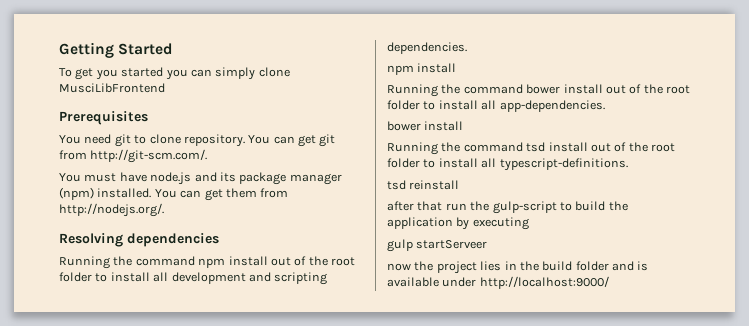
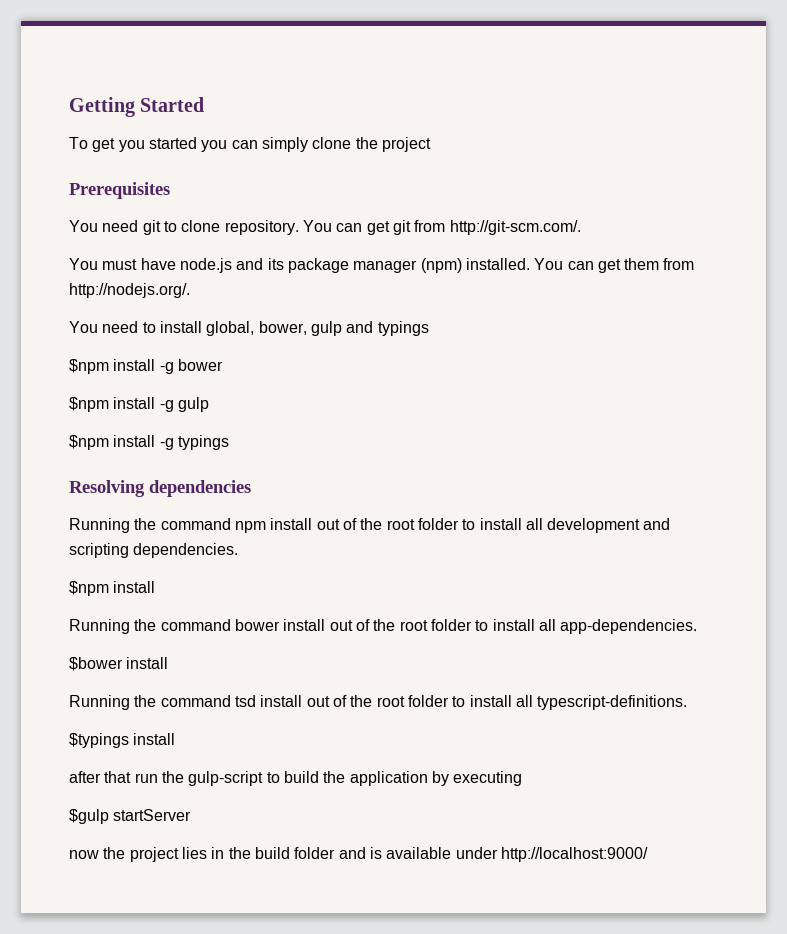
- To get you started you can simply clone MusciLibFrontend
+ To get you started you can simply clone the project
+ You need to install global, bower, gulp and typings
+ $npm install -g bower
+ $npm install -g gulp
+ $npm install -g typings
  Running the command npm install out of the root folder to install all development and scripting dependencies.
- npm install
+ $npm install
  Running the command bower install out of the root folder to install all app-dependencies.
- bower install
+ $bower install
- tsd reinstall
+ $typings install
- gulp startServeer
+ $gulp startServer

